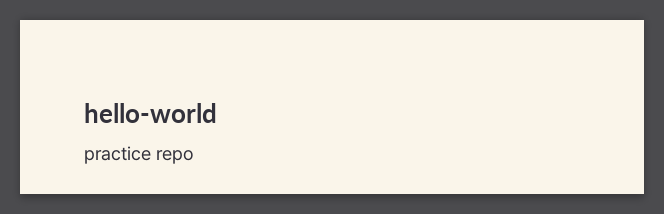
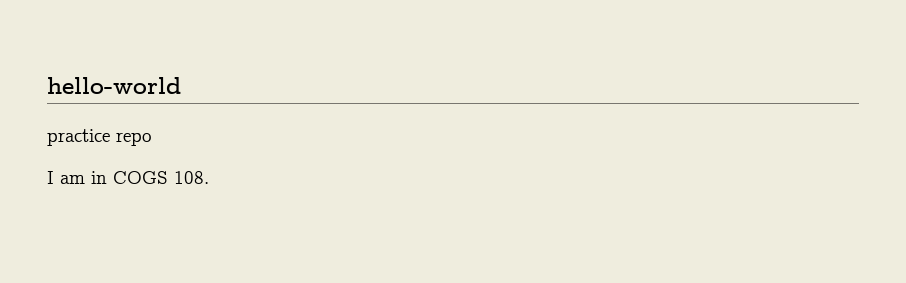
+ I am in COGS 108.

